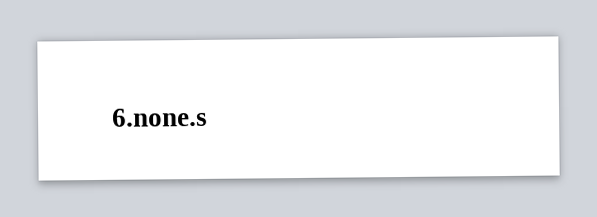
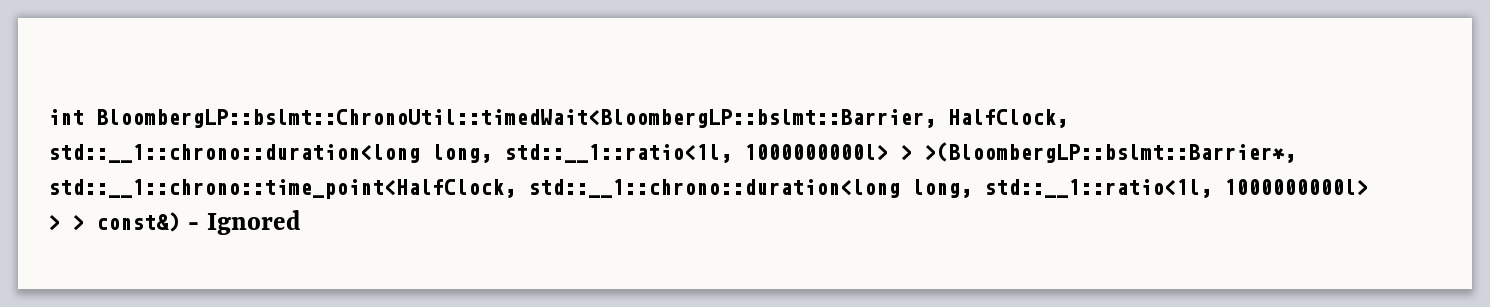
- 6.none.s
+ int BloombergLP::bslmt::ChronoUtil::timedWait<BloombergLP::bslmt::Barrier, HalfClock, std::__1::chrono::duration<long long, std::__1::ratio<1l, 1000000000l> > >(BloombergLP::bslmt::Barrier*, std::__1::chrono::time_point<HalfClock, std::__1::chrono::duration<long long, std::__1::ratio<1l, 1000000000l> > > const&) - Ignored

